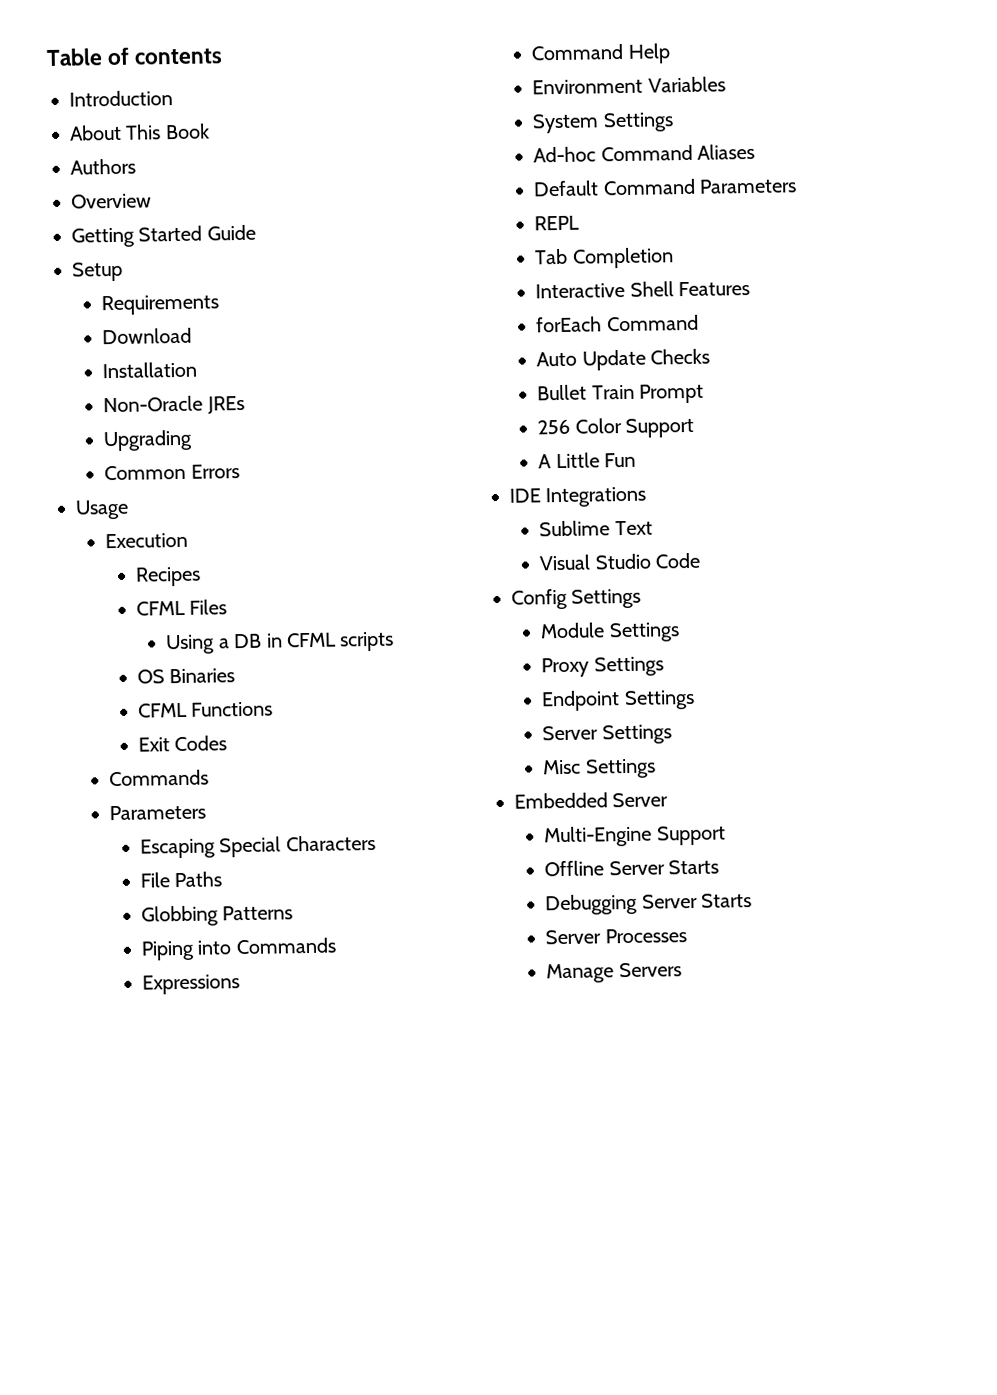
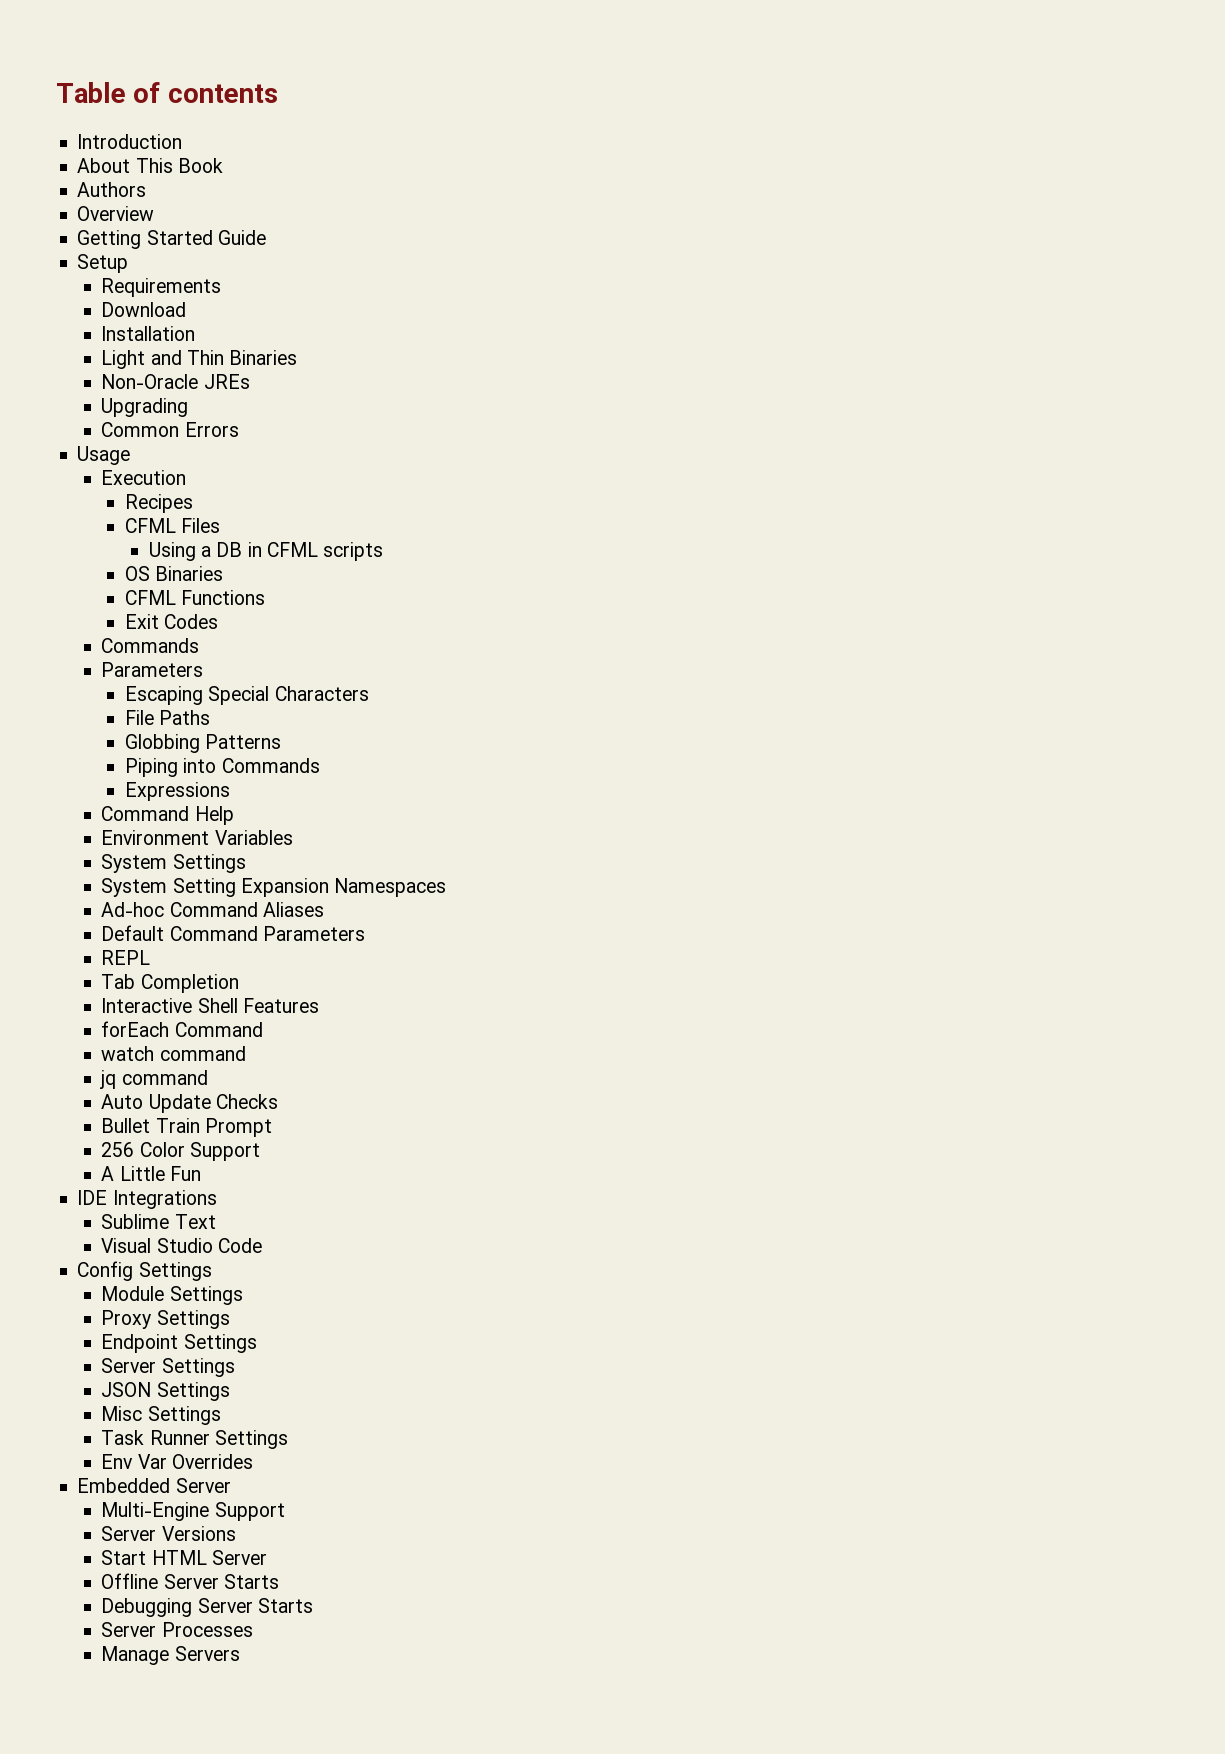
+ Light and Thin Binaries
+ System Setting Expansion Namespaces
+ watch command
+ jq command
+ JSON Settings
+ Task Runner Settings
+ Env Var Overrides
+ Server Versions
+ Start HTML Server

